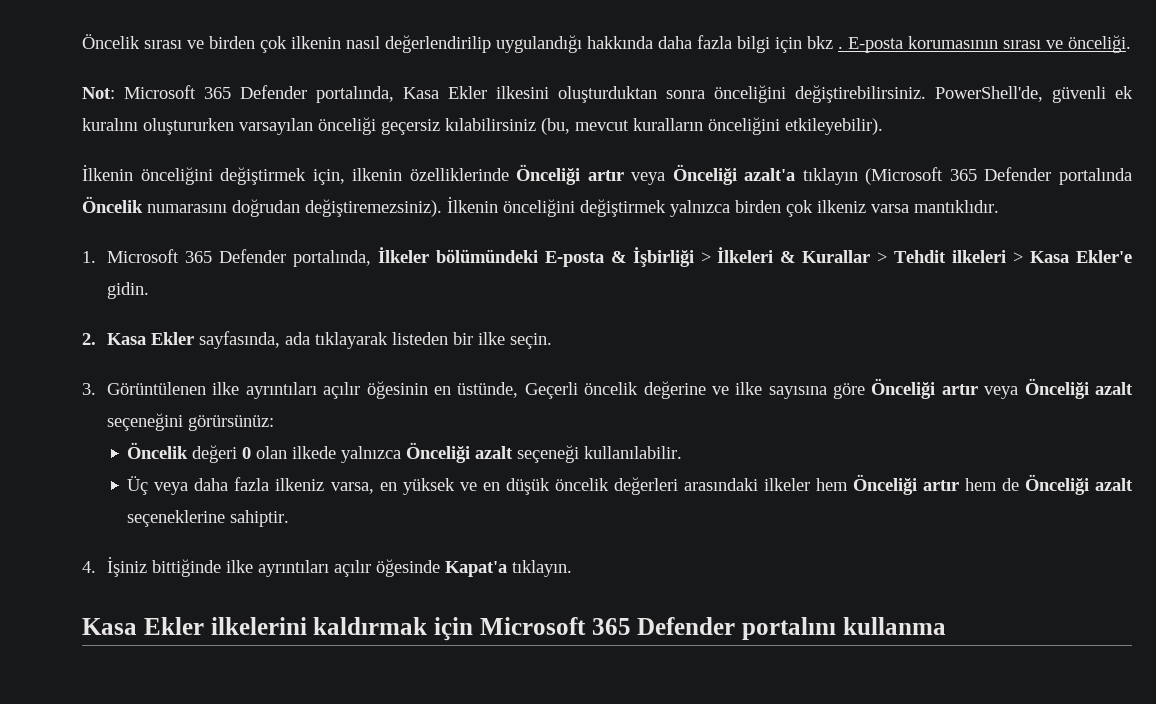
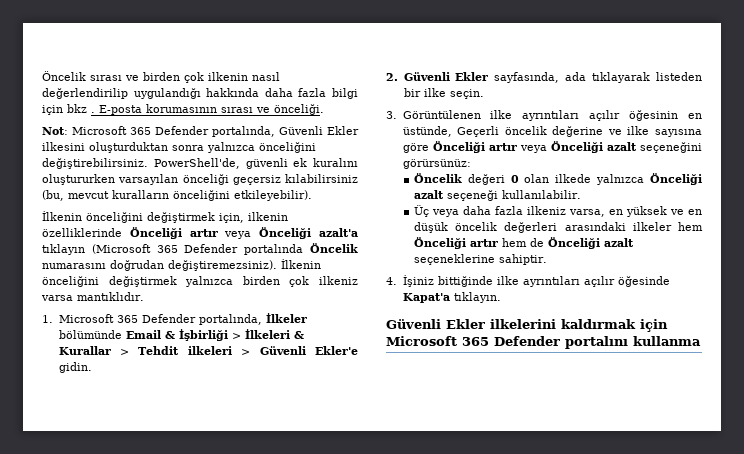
- Not: Microsoft 365 Defender portalında, Kasa Ekler ilkesini oluşturduktan sonra önceliğini değiştirebilirsiniz.
+ Not: Microsoft 365 Defender portalında, Güvenli Ekler ilkesini oluşturduktan sonra yalnızca önceliğini değiştirebilirsiniz.
- 1. Microsoft 365 Defender portalında, İlkeler bölümündeki E-posta & İşbirliği > İlkeleri & Kurallar > Tehdit ilkeleri > Kasa Ekler'e gidin.
+ 1. Microsoft 365 Defender portalında, İlkeler bölümünde Email & İşbirliği > İlkeleri & Kurallar > Tehdit ilkeleri > Güvenli Ekler'e gidin.
- 2. Kasa Ekler sayfasında, ada tıklayarak listeden bir ilke seçin.
+ 2. Güvenli Ekler sayfasında, ada tıklayarak listeden bir ilke seçin.
- Kasa Ekler ilkelerini kaldırmak için Microsoft 365 Defender portalını kullanma
+ Güvenli Ekler ilkelerini kaldırmak için Microsoft 365 Defender portalını kullanma

